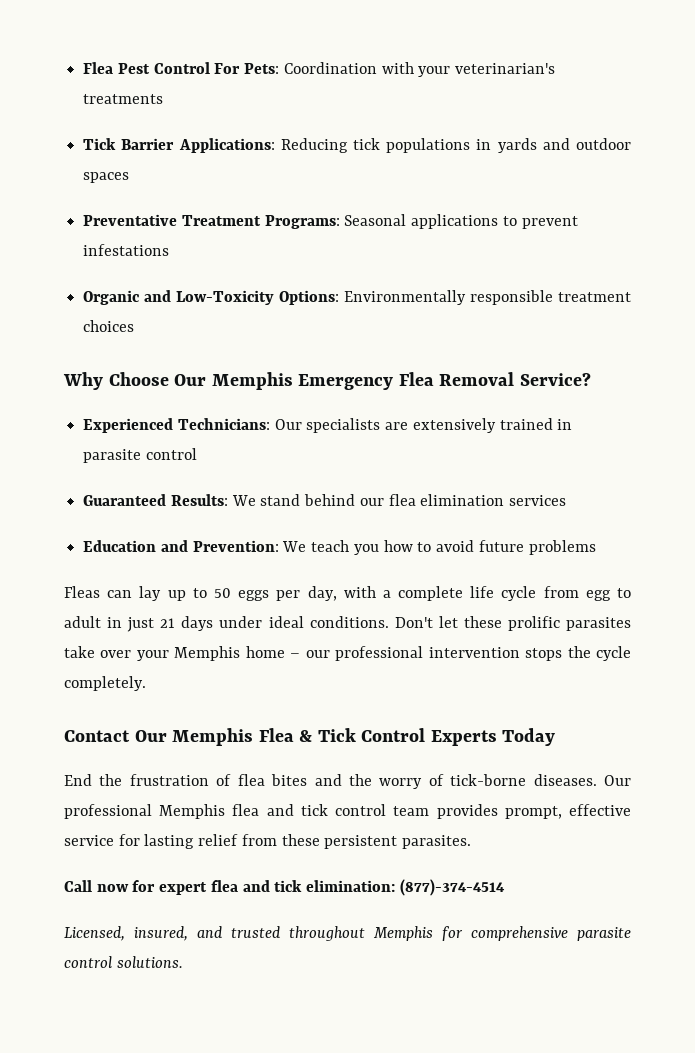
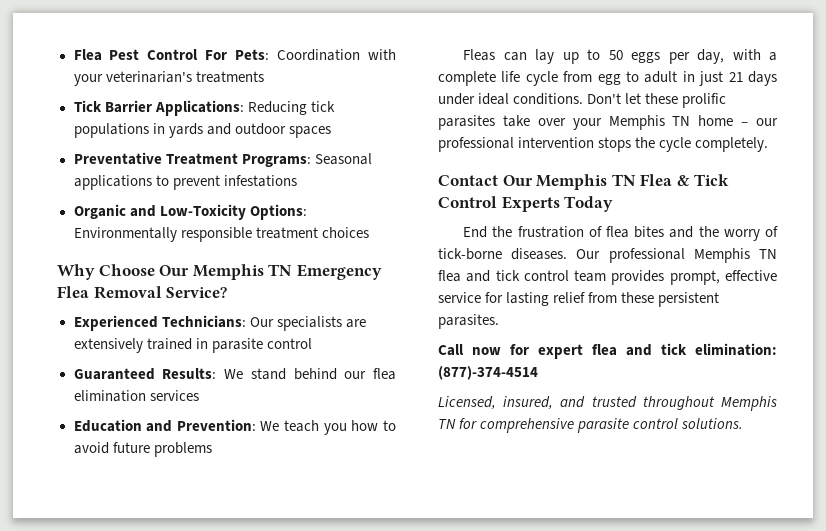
- Why Choose Our Memphis Emergency Flea Removal Service?
+ Why Choose Our Memphis TN Emergency Flea Removal Service?
- Don't let these prolific parasites take over your Memphis home – our professional intervention stops the cycle completely.
+ Don't let these prolific parasites take over your Memphis TN home – our professional intervention stops the cycle completely.
- Contact Our Memphis Flea & Tick Control Experts Today
+ Contact Our Memphis TN Flea & Tick Control Experts Today
- Our professional Memphis flea and tick control team provides prompt, effective service for lasting relief from these persistent parasites.
+ Our professional Memphis TN flea and tick control team provides prompt, effective service for lasting relief from these persistent parasites.
- Licensed, insured, and trusted throughout Memphis for comprehensive parasite control solutions.
+ Licensed, insured, and trusted throughout Memphis TN for comprehensive parasite control solutions.

